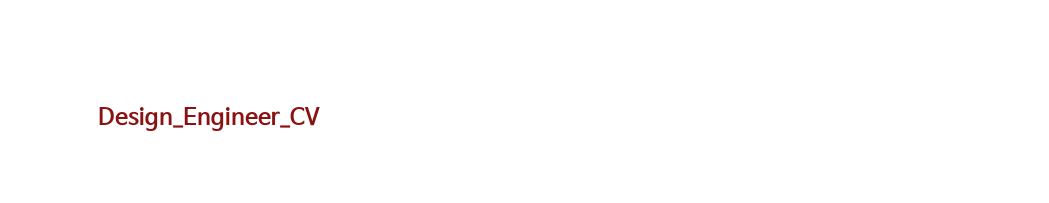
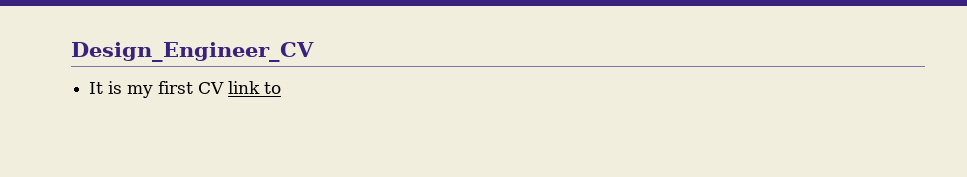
+ It is my first CV link to

